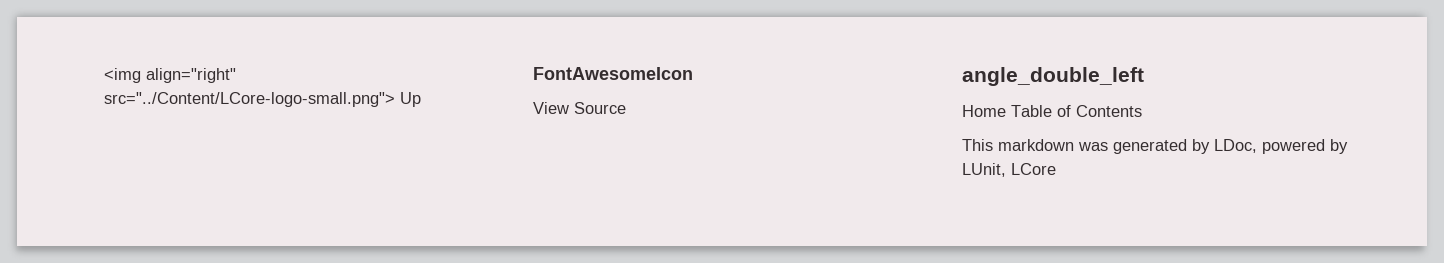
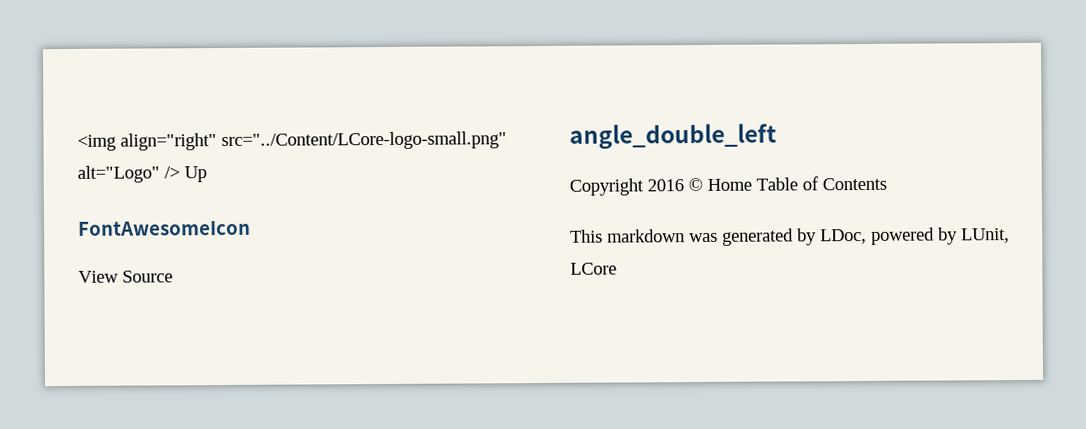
- <img align="right" src="../Content/LCore-logo-small.png"> Up
+ <img align="right" src="../Content/LCore-logo-small.png" alt="Logo" /> Up
- Home Table of Contents
+ Copyright 2016 © Home Table of Contents

